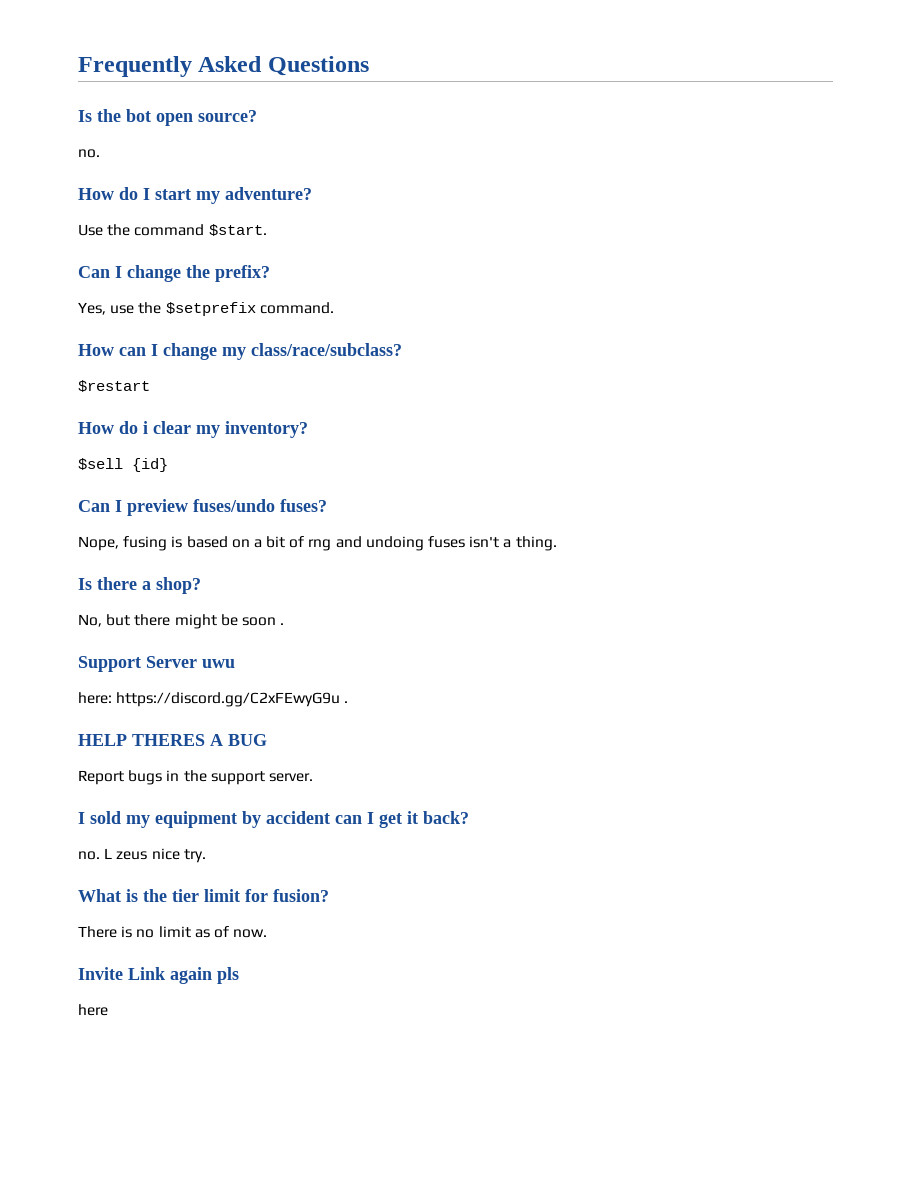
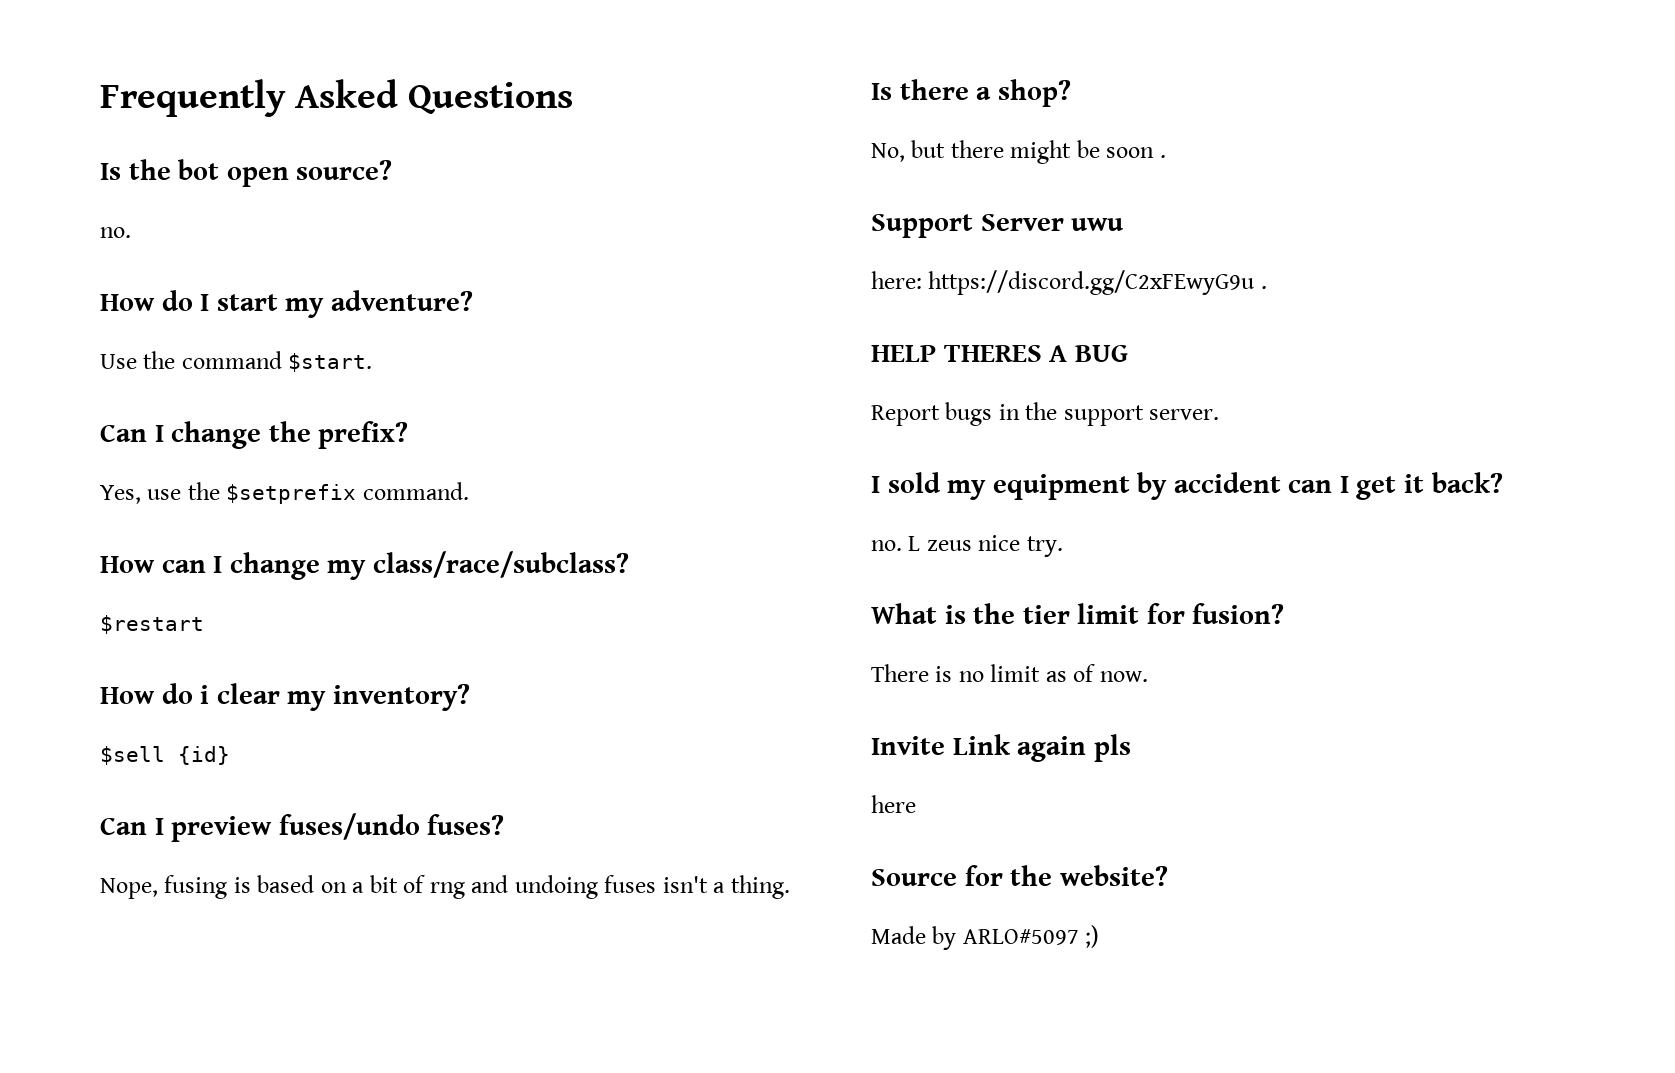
+ Source for the website?
+ Made by ARLO#5097 ;)

